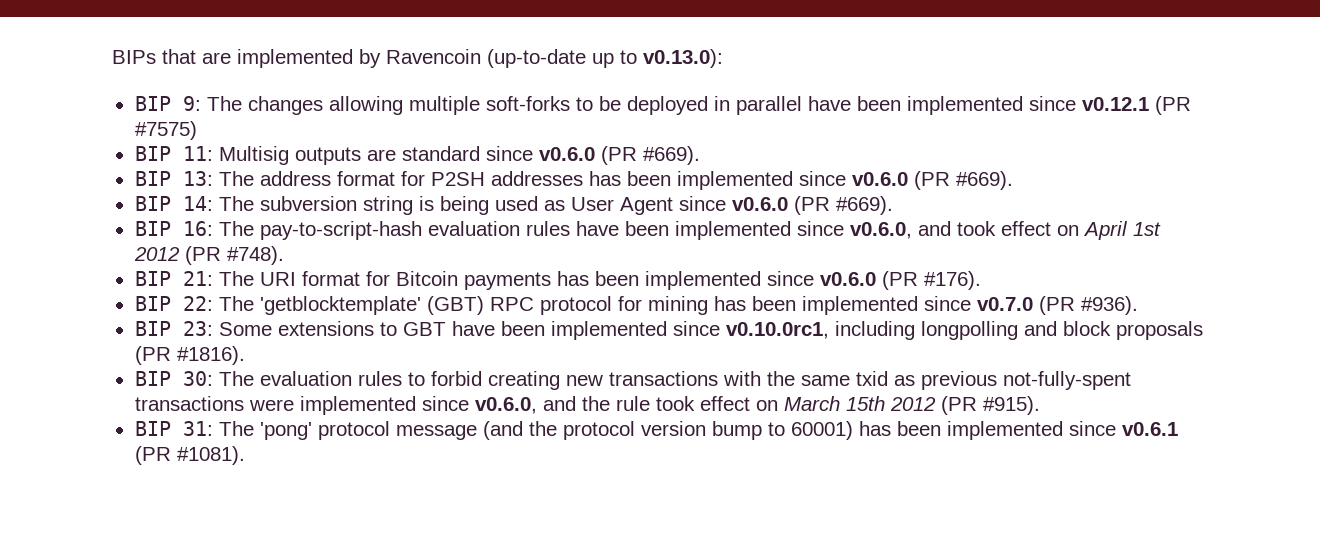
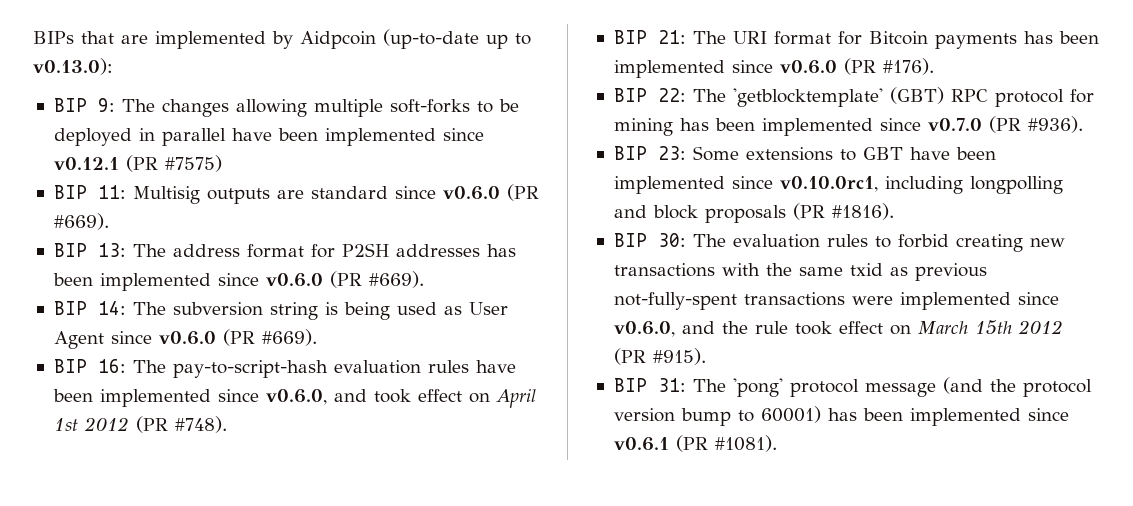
- BIPs that are implemented by Ravencoin (up-to-date up to v0.13.0):
+ BIPs that are implemented by Aidpcoin (up-to-date up to v0.13.0):

